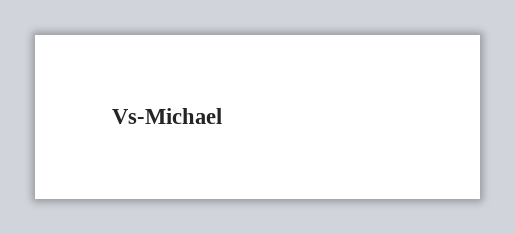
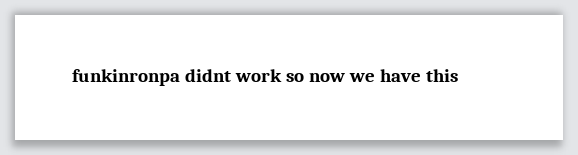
- Vs-Michael
+ funkinronpa didnt work so now we have this

